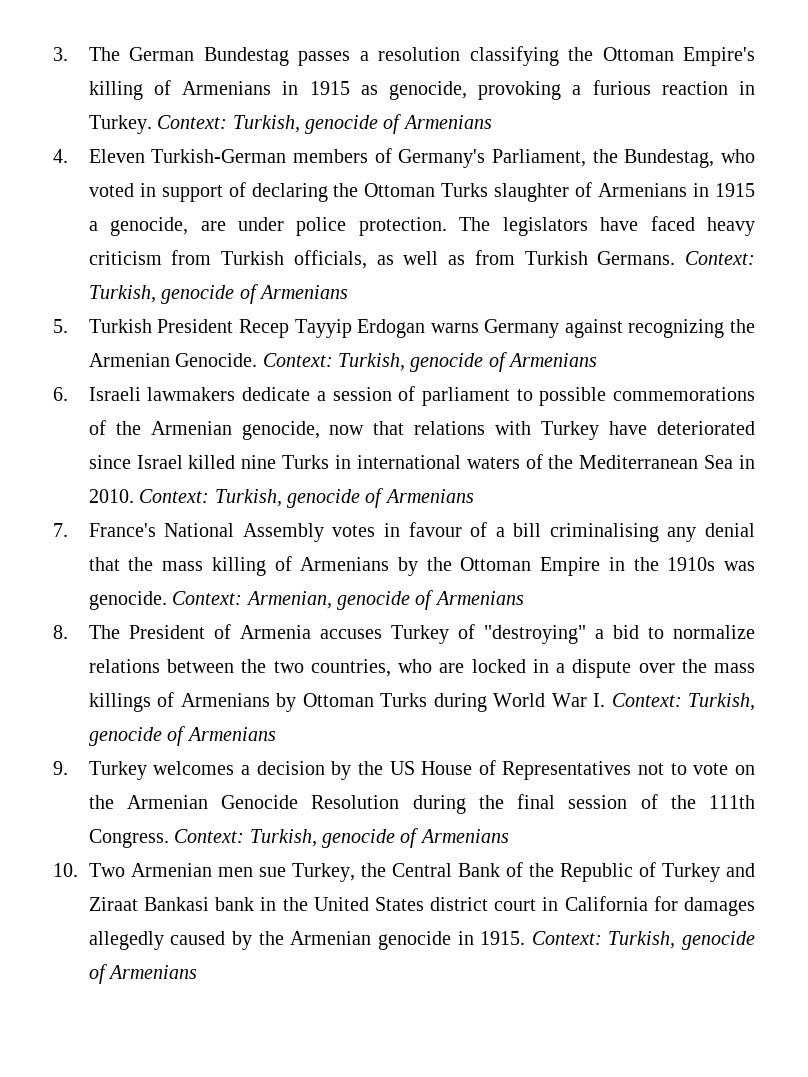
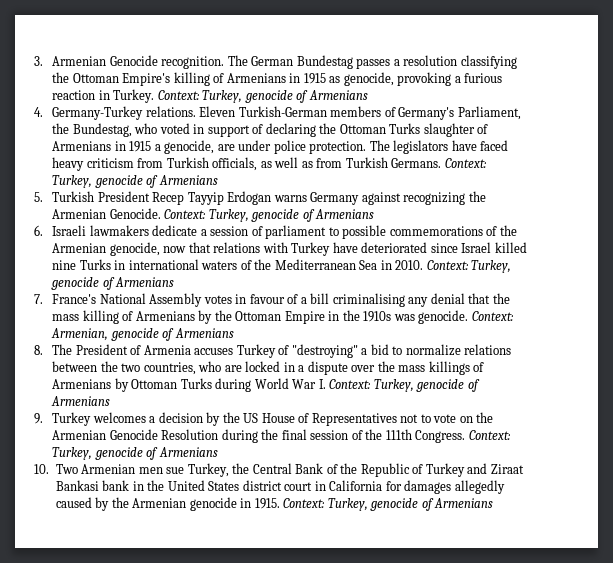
- 3. The German Bundestag passes a resolution classifying the Ottoman Empire's killing of Armenians in 1915 as genocide, provoking a furious reaction in Turkey. Context: Turkish, genocide of Armenians
+ 3. Armenian Genocide recognition. The German Bundestag passes a resolution classifying the Ottoman Empire's killing of Armenians in 1915 as genocide, provoking a furious reaction in Turkey. Context: Turkey, genocide of Armenians
- 4. Eleven Turkish-German members of Germany's Parliament, the Bundestag, who voted in support of declaring the Ottoman Turks slaughter of Armenians in 1915 a genocide, are under police protection.
+ 4. Germany-Turkey relations. Eleven Turkish-German members of Germany's Parliament, the Bundestag, who voted in support of declaring the Ottoman Turks slaughter of Armenians in 1915 a genocide, are under police protection.
- The legislators have faced heavy criticism from Turkish officials, as well as from Turkish Germans. Context: Turkish, genocide of Armenians
+ The legislators have faced heavy criticism from Turkish officials, as well as from Turkish Germans. Context: Turkey, genocide of Armenians
- 5. Turkish President Recep Tayyip Erdogan warns Germany against recognizing the Armenian Genocide. Context: Turkish, genocide of Armenians
+ 5. Turkish President Recep Tayyip Erdogan warns Germany against recognizing the Armenian Genocide. Context: Turkey, genocide of Armenians
- 6. Israeli lawmakers dedicate a session of parliament to possible commemorations of the Armenian genocide, now that relations with Turkey have deteriorated since Israel killed nine Turks in international waters of the Mediterranean Sea in 2010. Context: Turkish, genocide of Armenians
+ 6. Israeli lawmakers dedicate a session of parliament to possible commemorations of the Armenian genocide, now that relations with Turkey have deteriorated since Israel killed nine Turks in international waters of the Mediterranean Sea in 2010. Context: Turkey, genocide of Armenians
- 8. The President of Armenia accuses Turkey of "destroying" a bid to normalize relations between the two countries, who are locked in a dispute over the mass killings of Armenians by Ottoman Turks during World War I. Context: Turkish, genocide of Armenians
+ 8. The President of Armenia accuses Turkey of "destroying" a bid to normalize relations between the two countries, who are locked in a dispute over the mass killings of Armenians by Ottoman Turks during World War I. Context: Turkey, genocide of Armenians
- 9. Turkey welcomes a decision by the US House of Representatives not to vote on the Armenian Genocide Resolution during the final session of the 111th Congress. Context: Turkish, genocide of Armenians
+ 9. Turkey welcomes a decision by the US House of Representatives not to vote on the Armenian Genocide Resolution during the final session of the 111th Congress. Context: Turkey, genocide of Armenians
- 10. Two Armenian men sue Turkey, the Central Bank of the Republic of Turkey and Ziraat Bankasi bank in the United States district court in California for damages allegedly caused by the Armenian genocide in 1915. Context: Turkish, genocide of Armenians
+ 10. Two Armenian men sue Turkey, the Central Bank of the Republic of Turkey and Ziraat Bankasi bank in the United States district court in California for damages allegedly caused by the Armenian genocide in 1915. Context: Turkey, genocide of Armenians

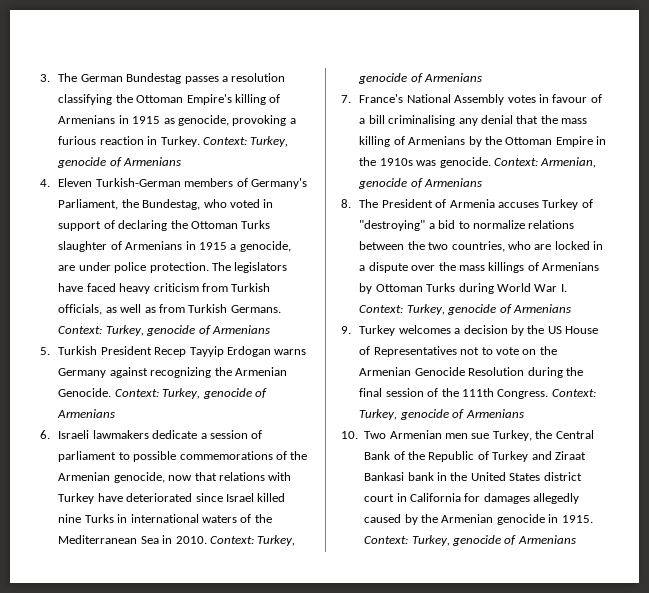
- 3. Armenian Genocide recognition. The German Bundestag passes a resolution classifying the Ottoman Empire's killing of Armenians in 1915 as genocide, provoking a furious reaction in Turkey.
+ 3. The German Bundestag passes a resolution classifying the Ottoman Empire's killing of Armenians in 1915 as genocide, provoking a furious reaction in Turkey.
- 4. Germany-Turkey relations. Eleven Turkish-German members of Germany's Parliament, the Bundestag, who voted in support of declaring the Ottoman Turks slaughter of Armenians in 1915 a genocide, are under police protection.
+ 4. Eleven Turkish-German members of Germany's Parliament, the Bundestag, who voted in support of declaring the Ottoman Turks slaughter of Armenians in 1915 a genocide, are under police protection.

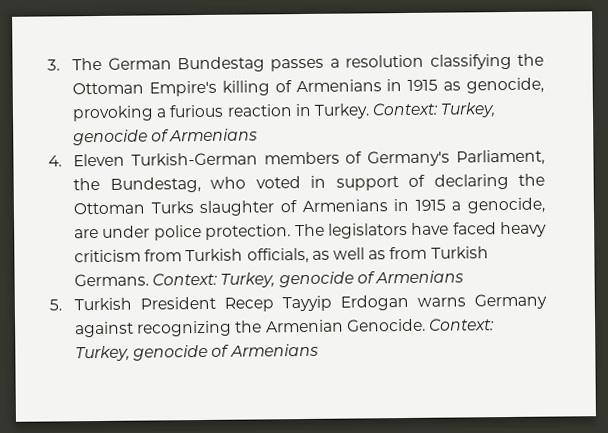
- 6. Israeli lawmakers dedicate a session of parliament to possible commemorations of the Armenian genocide, now that relations with Turkey have deteriorated since Israel killed nine Turks in international waters of the Mediterranean Sea in 2010. Context: Turkey, genocide of Armenians
- 7. France's National Assembly votes in favour of a bill criminalising any denial that the mass killing of Armenians by the Ottoman Empire in the 1910s was genocide. Context: Armenian, genocide of Armenians
- 8. The President of Armenia accuses Turkey of "destroying" a bid to normalize relations between the two countries, who are locked in a dispute over the mass killings of Armenians by Ottoman Turks during World War I. Context: Turkey, genocide of Armenians
- 9. Turkey welcomes a decision by the US House of Representatives not to vote on the Armenian Genocide Resolution during the final session of the 111th Congress. Context: Turkey, genocide of Armenians
- 10. Two Armenian men sue Turkey, the Central Bank of the Republic of Turkey and Ziraat Bankasi bank in the United States district court in California for damages allegedly caused by the Armenian genocide in 1915. Context: Turkey, genocide of Armenians

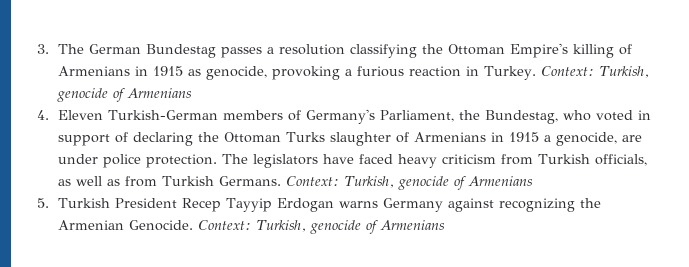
- 3. The German Bundestag passes a resolution classifying the Ottoman Empire's killing of Armenians in 1915 as genocide, provoking a furious reaction in Turkey. Context: Turkey, genocide of Armenians
+ 3. The German Bundestag passes a resolution classifying the Ottoman Empire's killing of Armenians in 1915 as genocide, provoking a furious reaction in Turkey. Context: Turkish, genocide of Armenians
- The legislators have faced heavy criticism from Turkish officials, as well as from Turkish Germans. Context: Turkey, genocide of Armenians
+ The legislators have faced heavy criticism from Turkish officials, as well as from Turkish Germans. Context: Turkish, genocide of Armenians
- 5. Turkish President Recep Tayyip Erdogan warns Germany against recognizing the Armenian Genocide. Context: Turkey, genocide of Armenians
+ 5. Turkish President Recep Tayyip Erdogan warns Germany against recognizing the Armenian Genocide. Context: Turkish, genocide of Armenians

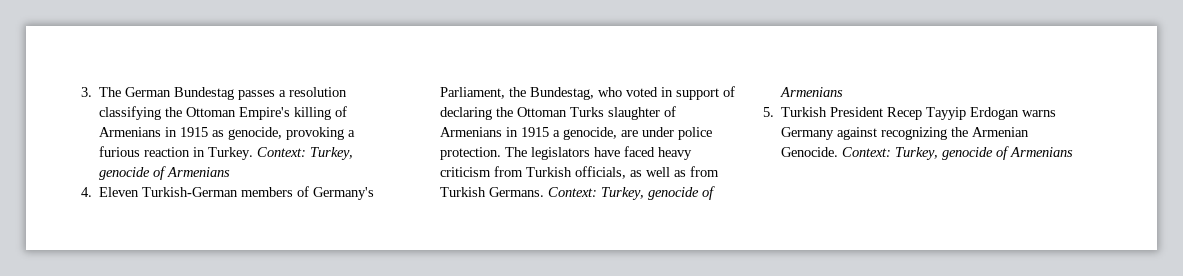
- 3. The German Bundestag passes a resolution classifying the Ottoman Empire's killing of Armenians in 1915 as genocide, provoking a furious reaction in Turkey. Context: Turkish, genocide of Armenians
+ 3. The German Bundestag passes a resolution classifying the Ottoman Empire's killing of Armenians in 1915 as genocide, provoking a furious reaction in Turkey. Context: Turkey, genocide of Armenians
- The legislators have faced heavy criticism from Turkish officials, as well as from Turkish Germans. Context: Turkish, genocide of Armenians
+ The legislators have faced heavy criticism from Turkish officials, as well as from Turkish Germans. Context: Turkey, genocide of Armenians
- 5. Turkish President Recep Tayyip Erdogan warns Germany against recognizing the Armenian Genocide. Context: Turkish, genocide of Armenians
+ 5. Turkish President Recep Tayyip Erdogan warns Germany against recognizing the Armenian Genocide. Context: Turkey, genocide of Armenians

